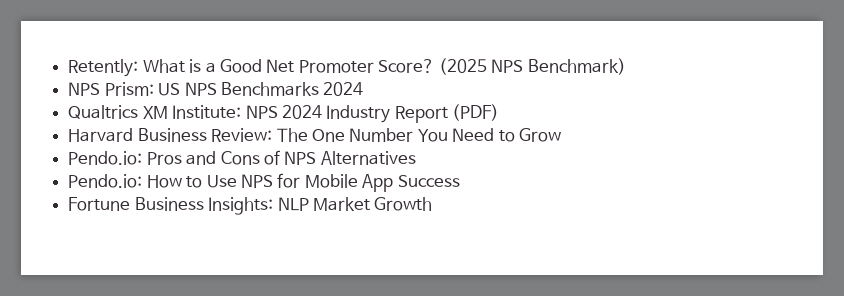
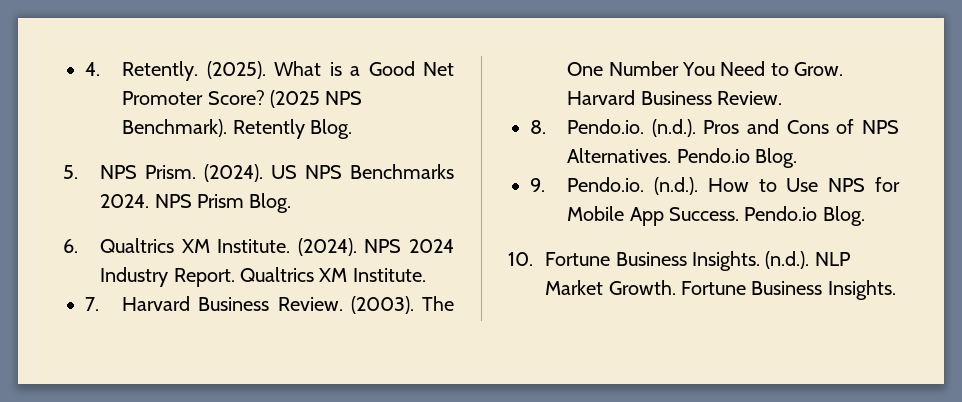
- Retently: What is a Good Net Promoter Score?
+ 4. Retently. (2025). What is a Good Net Promoter Score?
- (2025 NPS Benchmark)
- NPS Prism: US NPS Benchmarks 2024
- Qualtrics XM Institute: NPS 2024 Industry Report (PDF)
- Harvard Business Review: The One Number You Need to Grow
- Pendo.io: Pros and Cons of NPS Alternatives
- Pendo.io: How to Use NPS for Mobile App Success
- Fortune Business Insights: NLP Market Growth
+ (2025 NPS Benchmark). Retently Blog.
+ 5. NPS Prism. (2024). US NPS Benchmarks 2024. NPS Prism Blog.
+ 6. Qualtrics XM Institute. (2024). NPS 2024 Industry Report. Qualtrics XM Institute.
+ 7. Harvard Business Review. (2003). The One Number You Need to Grow. Harvard Business Review.
+ 8. Pendo.io. (n.d.). Pros and Cons of NPS Alternatives. Pendo.io Blog.
+ 9. Pendo.io. (n.d.). How to Use NPS for Mobile App Success. Pendo.io Blog.
+ 10. Fortune Business Insights. (n.d.). NLP Market Growth. Fortune Business Insights.

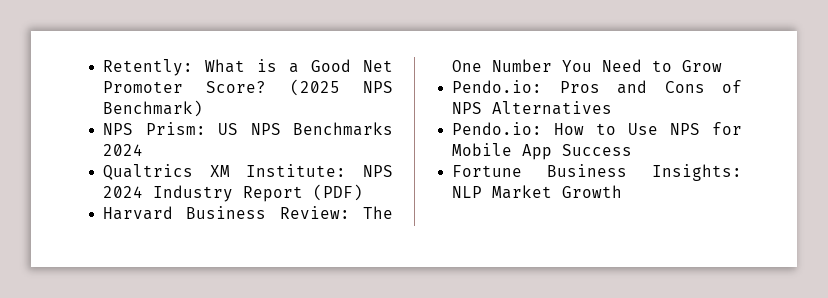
- 4. Retently. (2025). What is a Good Net Promoter Score?
+ Retently: What is a Good Net Promoter Score?
- (2025 NPS Benchmark). Retently Blog.
- 5. NPS Prism. (2024). US NPS Benchmarks 2024. NPS Prism Blog.
- 6. Qualtrics XM Institute. (2024). NPS 2024 Industry Report. Qualtrics XM Institute.
- 7. Harvard Business Review. (2003). The One Number You Need to Grow. Harvard Business Review.
- 8. Pendo.io. (n.d.). Pros and Cons of NPS Alternatives. Pendo.io Blog.
- 9. Pendo.io. (n.d.). How to Use NPS for Mobile App Success. Pendo.io Blog.
- 10. Fortune Business Insights. (n.d.). NLP Market Growth. Fortune Business Insights.
+ (2025 NPS Benchmark)
+ NPS Prism: US NPS Benchmarks 2024
+ Qualtrics XM Institute: NPS 2024 Industry Report (PDF)
+ Harvard Business Review: The One Number You Need to Grow
+ Pendo.io: Pros and Cons of NPS Alternatives
+ Pendo.io: How to Use NPS for Mobile App Success
+ Fortune Business Insights: NLP Market Growth

